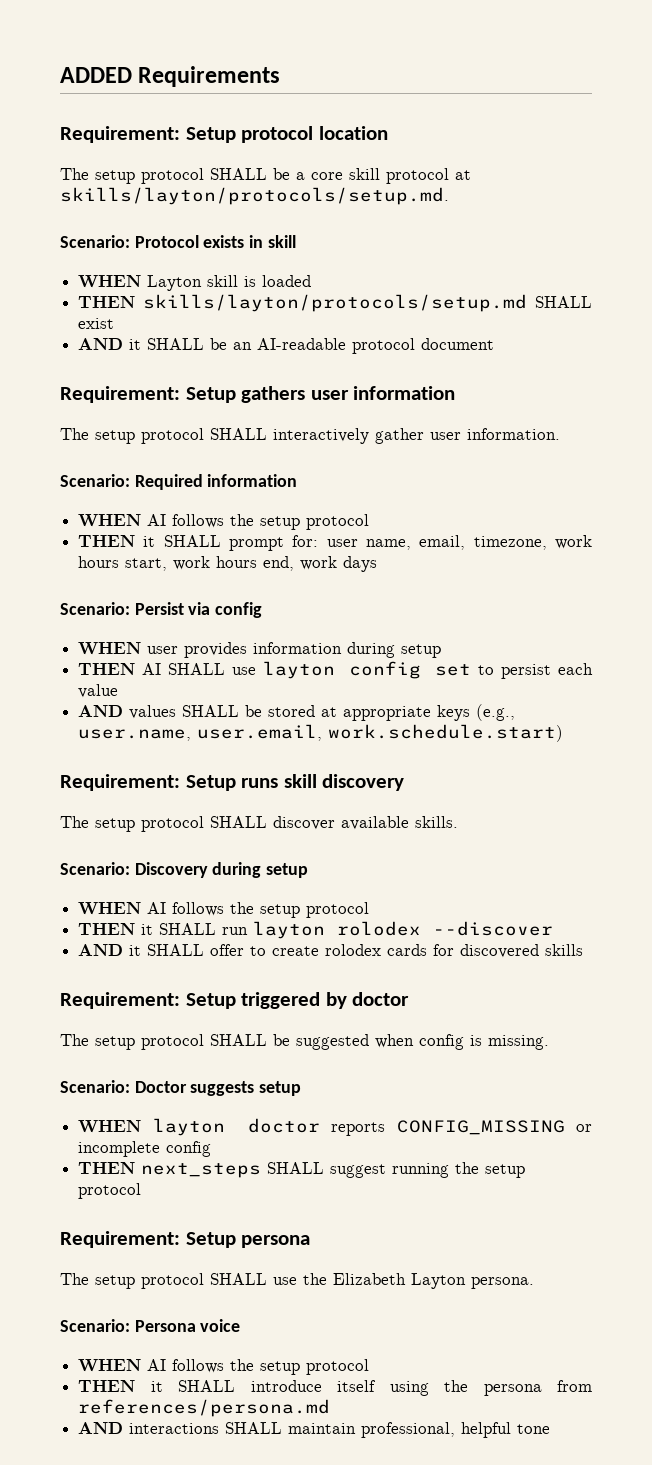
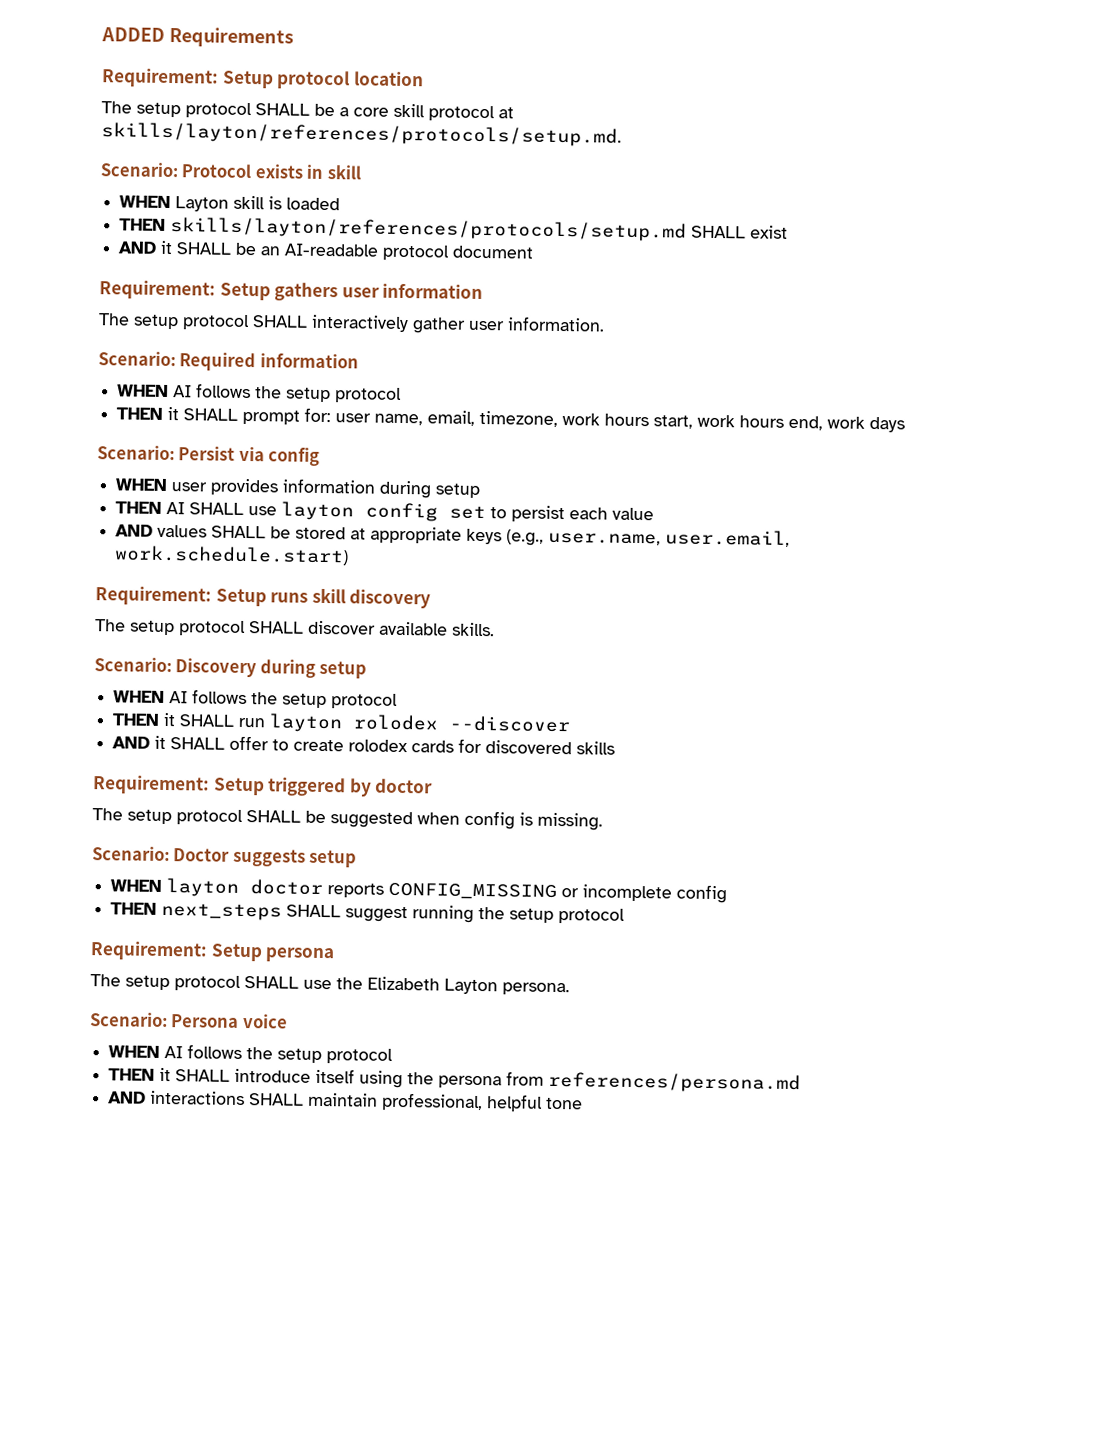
- The setup protocol SHALL be a core skill protocol at skills/layton/protocols/setup.md.
+ The setup protocol SHALL be a core skill protocol at skills/layton/references/protocols/setup.md.
- THEN skills/layton/protocols/setup.md SHALL exist
+ THEN skills/layton/references/protocols/setup.md SHALL exist

